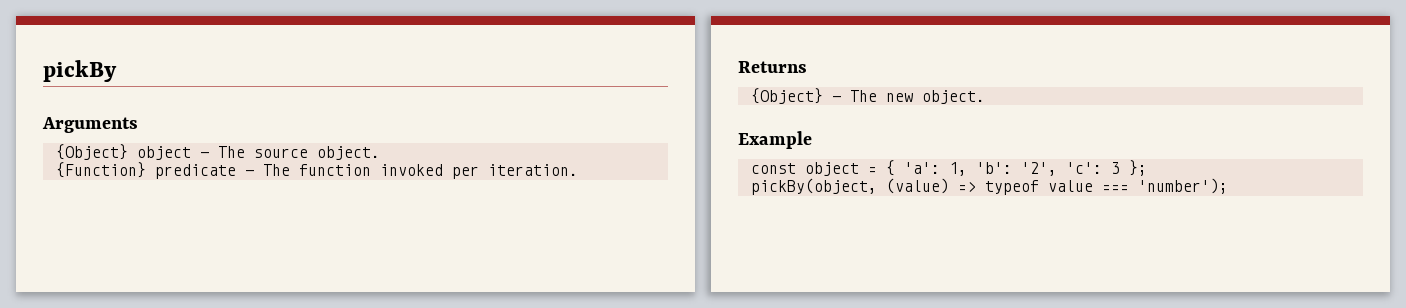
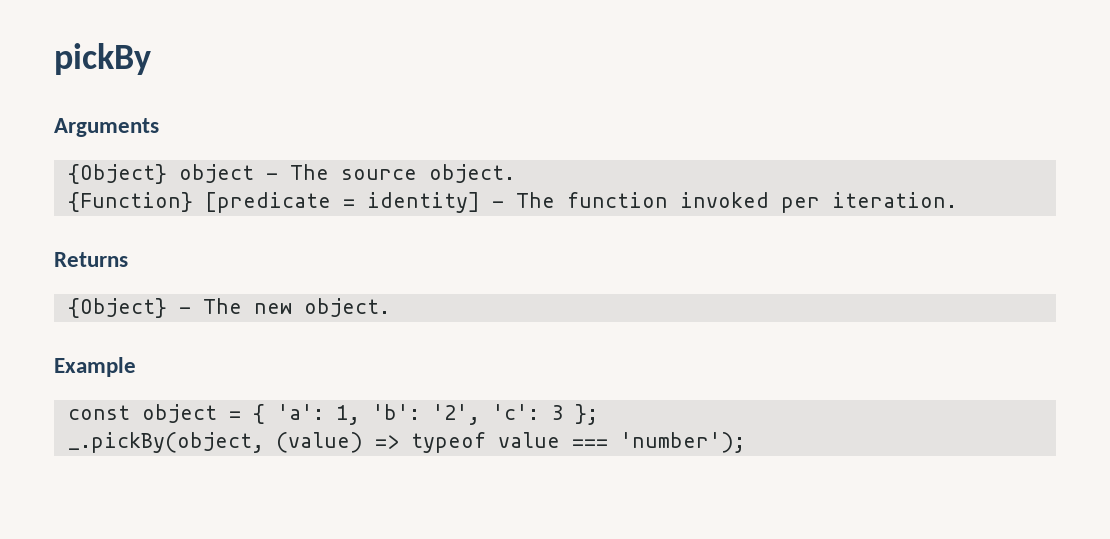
- {Function} predicate - The function invoked per iteration.
+ {Function} [predicate = identity] - The function invoked per iteration.
- pickBy(object, (value) => typeof value === 'number');
+ _.pickBy(object, (value) => typeof value === 'number');

